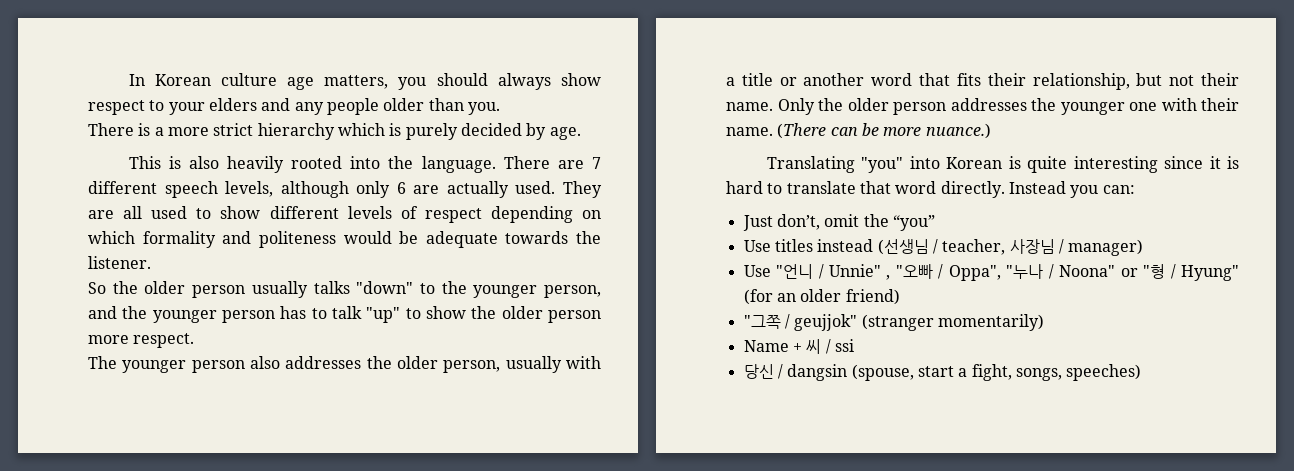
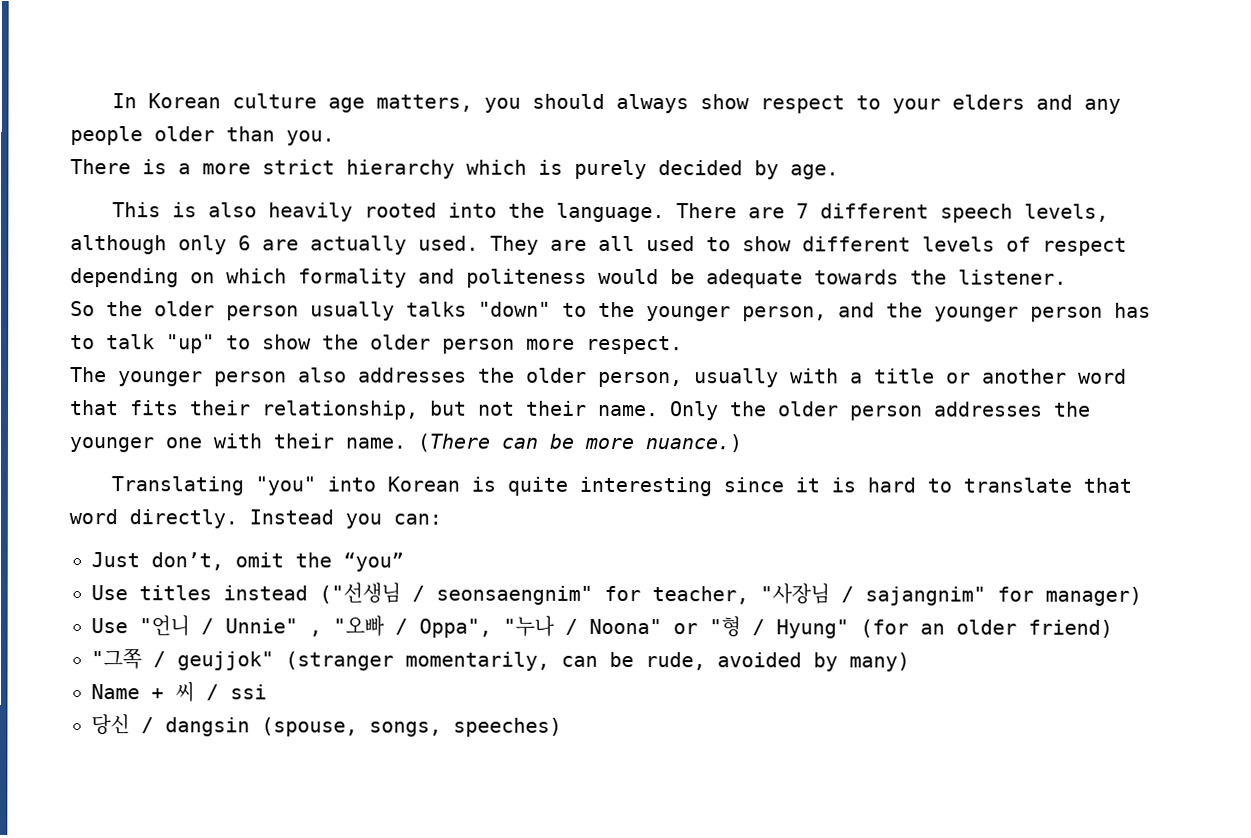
- Use titles instead (선생님 / teacher, 사장님 / manager)
+ Use titles instead ("선생님 / seonsaengnim" for teacher, "사장님 / sajangnim" for manager)
- "그쪽 / geujjok" (stranger momentarily)
+ "그쪽 / geujjok" (stranger momentarily, can be rude, avoided by many)
- 당신 / dangsin (spouse, start a fight, songs, speeches)
+ 당신 / dangsin (spouse, songs, speeches)

